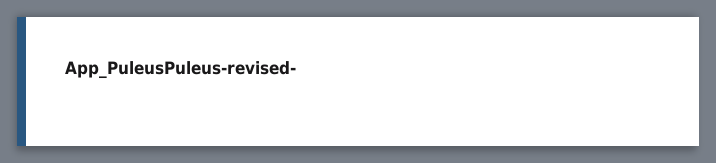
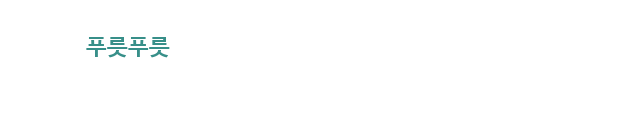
- App_PuleusPuleus-revised-
+ 푸릇푸릇

